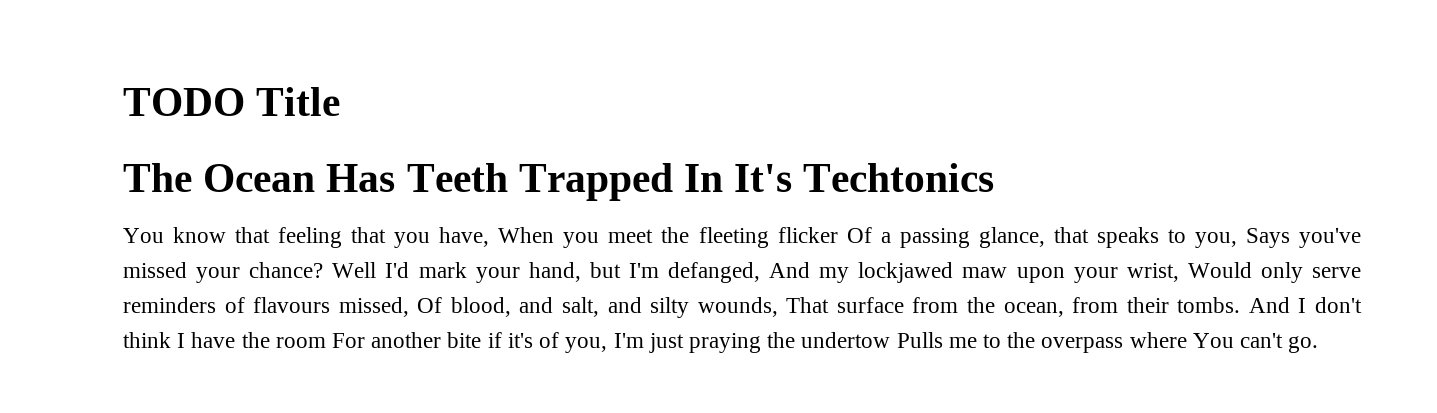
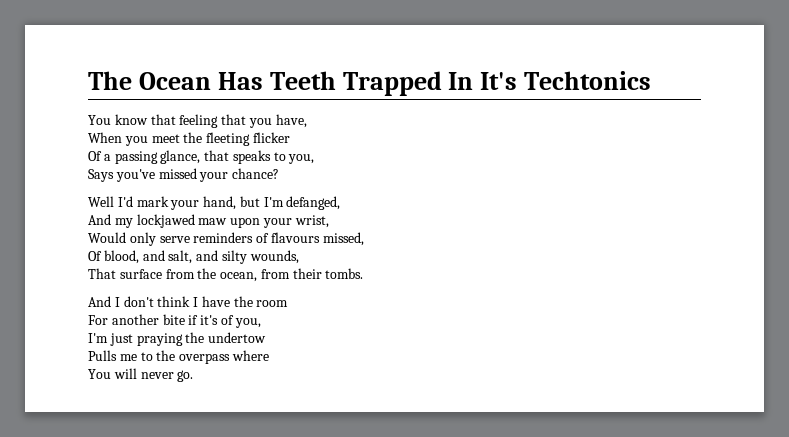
- TODO Title
- You know that feeling that you have, When you meet the fleeting flicker Of a passing glance, that speaks to you, Says you've missed your chance? Well I'd mark your hand, but I'm defanged, And my lockjawed maw upon your wrist, Would only serve reminders of flavours missed, Of blood, and salt, and silty wounds, That surface from the ocean, from their tombs. And I don't think I have the room For another bite if it's of you, I'm just praying the undertow Pulls me to the overpass where You can't go.
+ You know that feeling that you have,
+ When you meet the fleeting flicker
+ Of a passing glance, that speaks to you,
+ Says you've missed your chance?
+ Well I'd mark your hand, but I'm defanged,
+ And my lockjawed maw upon your wrist,
+ Would only serve reminders of flavours missed,
+ Of blood, and salt, and silty wounds,
+ That surface from the ocean, from their tombs.
+ And I don't think I have the room
+ For another bite if it's of you,
+ I'm just praying the undertow
+ Pulls me to the overpass where
+ You will never go.

